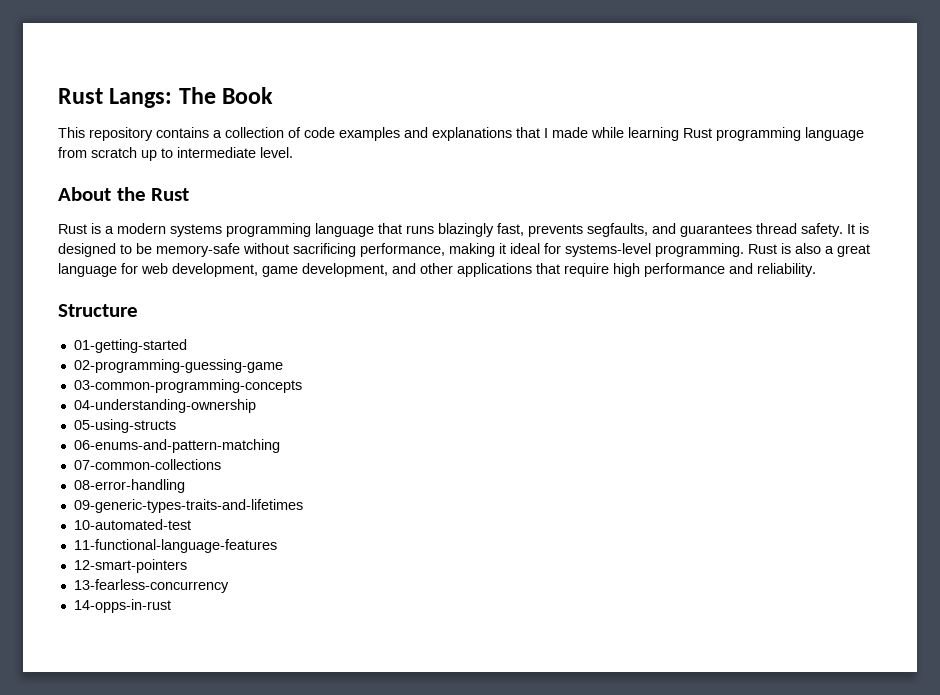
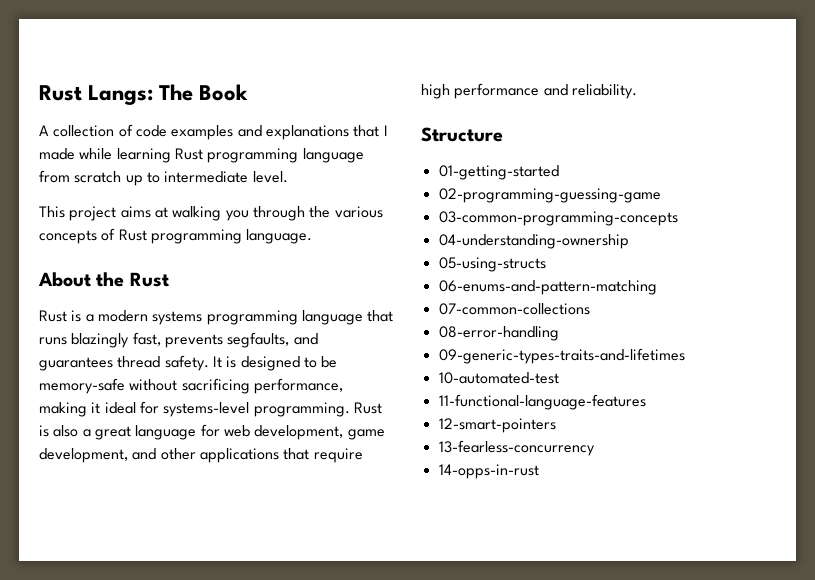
- This repository contains a collection of code examples and explanations that I made while learning Rust programming language from scratch up to intermediate level.
+ A collection of code examples and explanations that I made while learning Rust programming language from scratch up to intermediate level.
+ This project aims at walking you through the various concepts of Rust programming language.

